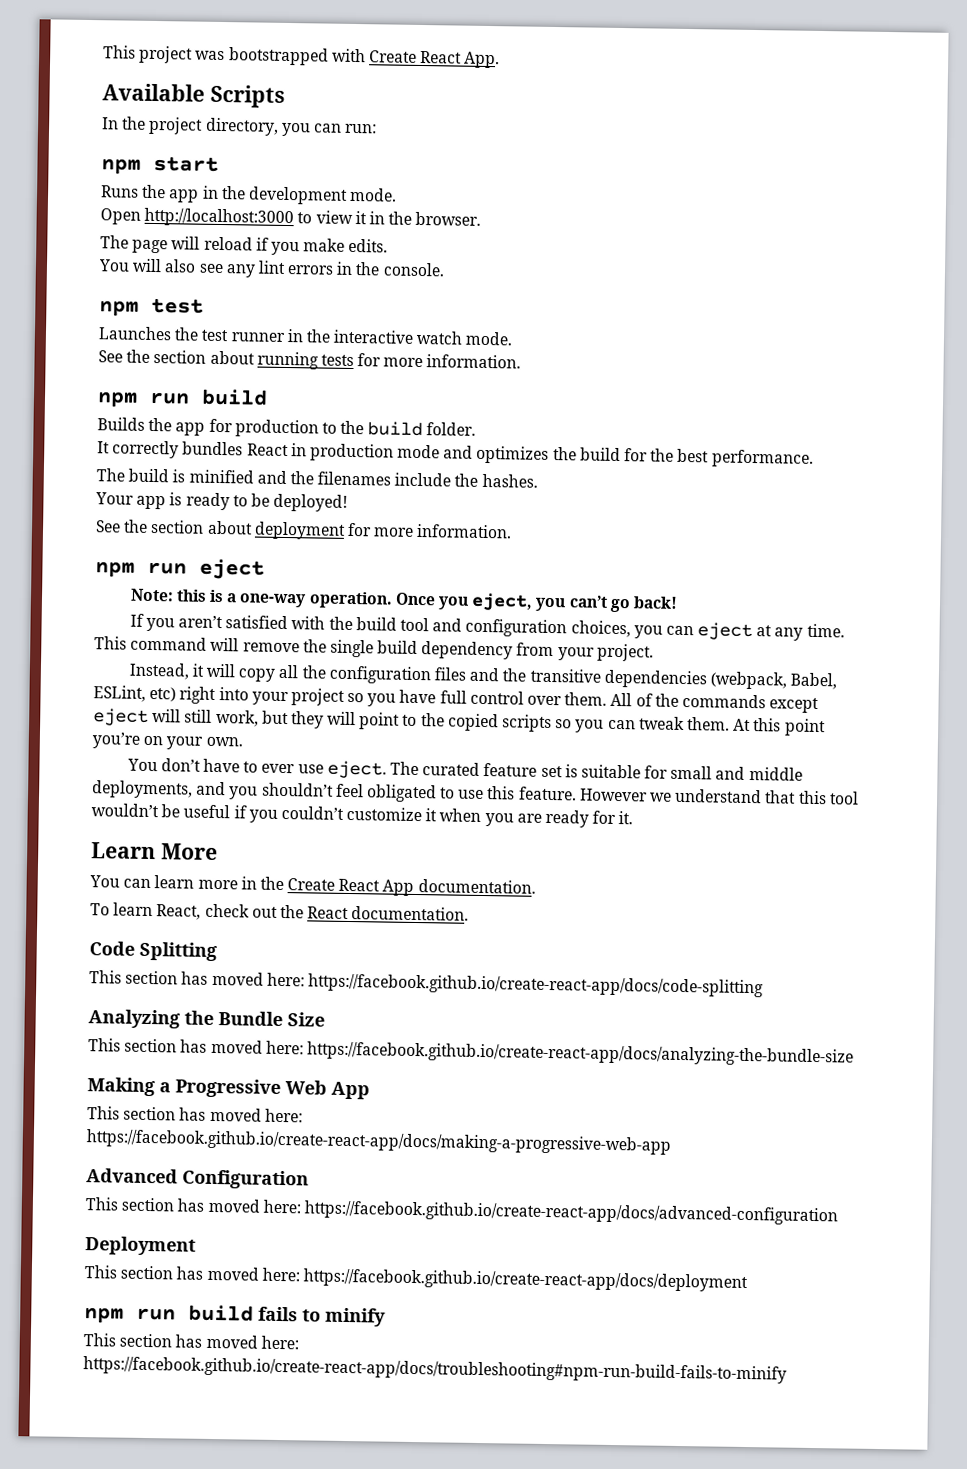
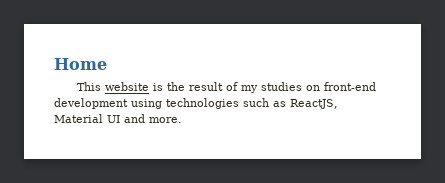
- This project was bootstrapped with Create React App.
- Available Scripts
- In the project directory, you can run:
- npm start
- Runs the app in the development mode.
- Open http://localhost:3000 to view it in the browser.
- The page will reload if you make edits.
- You will also see any lint errors in the console.
- npm test
- Launches the test runner in the interactive watch mode.
- See the section about running tests for more information.
- npm run build
- Builds the app for production to the build folder.
- It correctly bundles React in production mode and optimizes the build for the best performance.
- The build is minified and the filenames include the hashes.
- Your app is ready to be deployed!
- See the section about deployment for more information.
- npm run eject
- Note: this is a one-way operation. Once you eject, you can’t go back!
- If you aren’t satisfied with the build tool and configuration choices, you can eject at any time. This command will remove the single build dependency from your project.
- Instead, it will copy all the configuration files and the transitive dependencies (webpack, Babel, ESLint, etc) right into your project so you have full control over them. All of the commands except eject will still work, but they will point to the copied scripts so you can tweak them. At this point you’re on your own.
- You don’t have to ever use eject. The curated feature set is suitable for small and middle deployments, and you shouldn’t feel obligated to use this feature. However we understand that this tool wouldn’t be useful if you couldn’t customize it when you are ready for it.
- Learn More
- You can learn more in the Create React App documentation.
- To learn React, check out the React documentation.
- Code Splitting
- This section has moved here: https://facebook.github.io/create-react-app/docs/code-splitting
- Analyzing the Bundle Size
- This section has moved here: https://facebook.github.io/create-react-app/docs/analyzing-the-bundle-size
- Making a Progressive Web App
- This section has moved here: https://facebook.github.io/create-react-app/docs/making-a-progressive-web-app
- Advanced Configuration
- This section has moved here: https://facebook.github.io/create-react-app/docs/advanced-configuration
- Deployment
- This section has moved here: https://facebook.github.io/create-react-app/docs/deployment
- npm run build fails to minify
- This section has moved here: https://facebook.github.io/create-react-app/docs/troubleshooting#npm-run-build-fails-to-minify
+ Home
+ This website is the result of my studies on front-end development using technologies such as ReactJS, Material UI and more.

